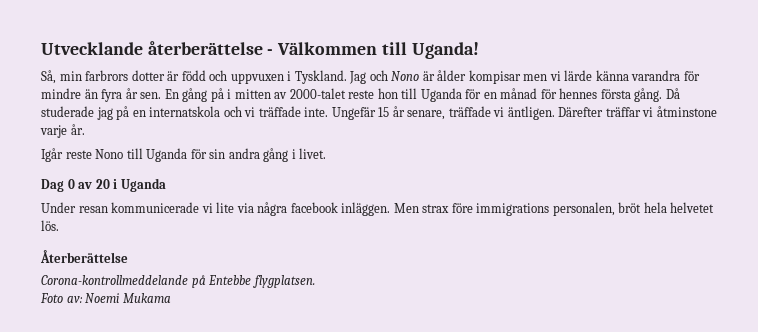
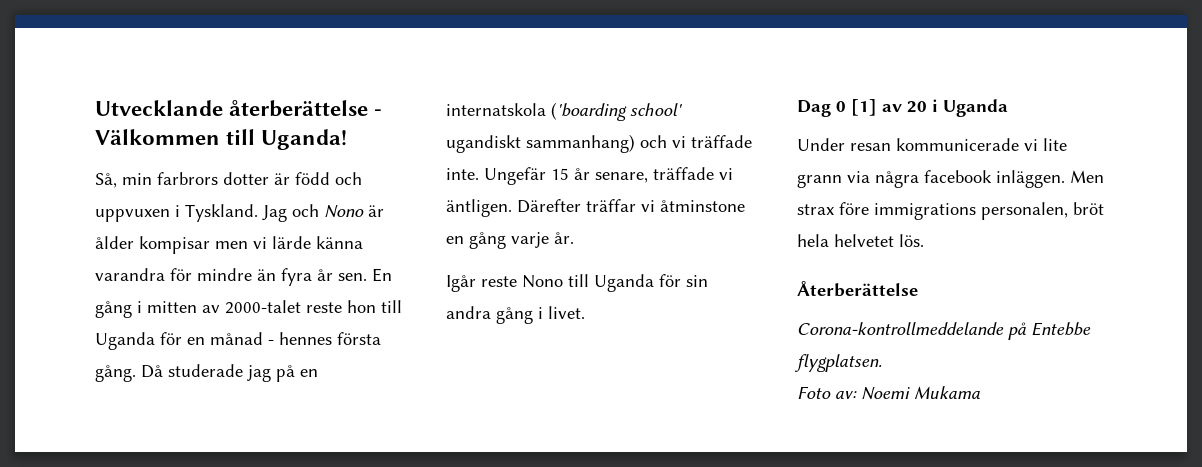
- En gång på i mitten av 2000-talet reste hon till Uganda för en månad för hennes första gång.
+ En gång i mitten av 2000-talet reste hon till Uganda för en månad - hennes första gång.
- Då studerade jag på en internatskola och vi träffade inte.
+ Då studerade jag på en internatskola ('boarding school' ugandiskt sammanhang) och vi träffade inte.
- Därefter träffar vi åtminstone varje år.
+ Därefter träffar vi åtminstone en gång varje år.
- Dag 0 av 20 i Uganda
+ Dag 0 [1] av 20 i Uganda
- Under resan kommunicerade vi lite via några facebook inläggen.
+ Under resan kommunicerade vi lite grann via några facebook inläggen.

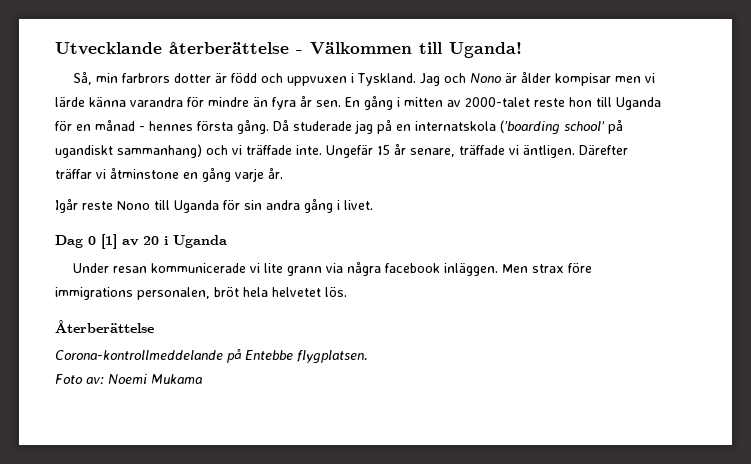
- Då studerade jag på en internatskola ('boarding school' ugandiskt sammanhang) och vi träffade inte.
+ Då studerade jag på en internatskola ('boarding school' på ugandiskt sammanhang) och vi träffade inte.

